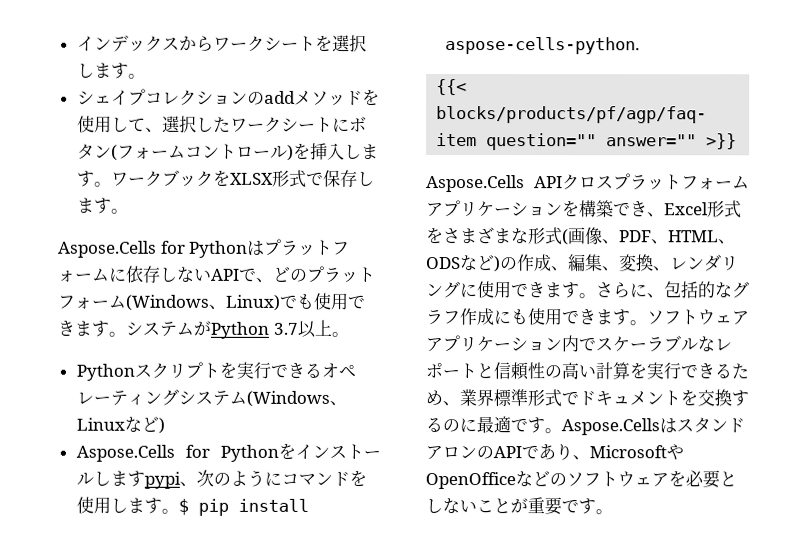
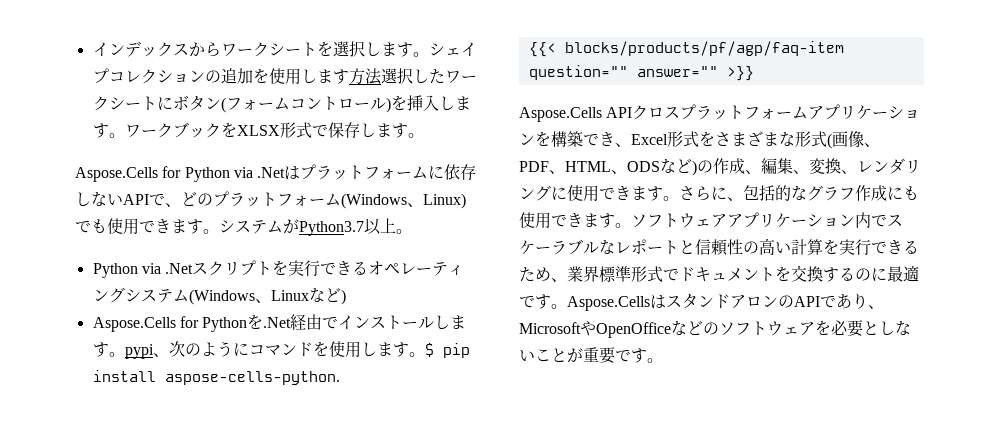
- インデックスからワークシートを選択します。
- シェイプコレクションのaddメソッドを使用して、選択したワークシートにボタン(フォームコントロール)を挿入します。
+ インデックスからワークシートを選択します。シェイプコレクションの追加を使用します方法選択したワークシートにボタン(フォームコントロール)を挿入します。
- Aspose.Cells for Pythonはプラットフォームに依存しないAPIで、どのプラットフォーム(Windows、Linux)でも使用できます。
+ Aspose.Cells for Python via .Netはプラットフォームに依存しないAPIで、どのプラットフォーム(Windows、Linux)でも使用できます。
- システムがPython 3.7以上。
+ システムがPython3.7以上。
- Pythonスクリプトを実行できるオペレーティングシステム(Windows、Linuxなど)
+ Python via .Netスクリプトを実行できるオペレーティングシステム(Windows、Linuxなど)
- Aspose.Cells for Pythonをインストールしますpypi、次のようにコマンドを使用します。
+ Aspose.Cells for Pythonを.Net経由でインストールします。pypi、次のようにコマンドを使用します。

